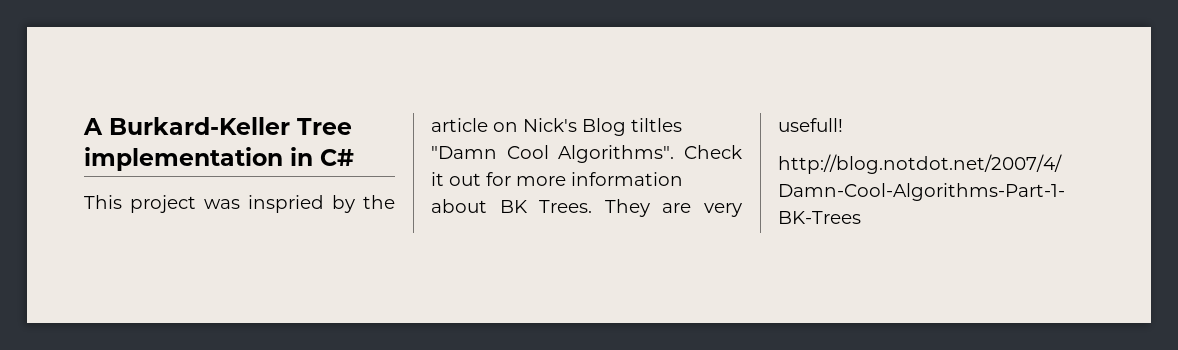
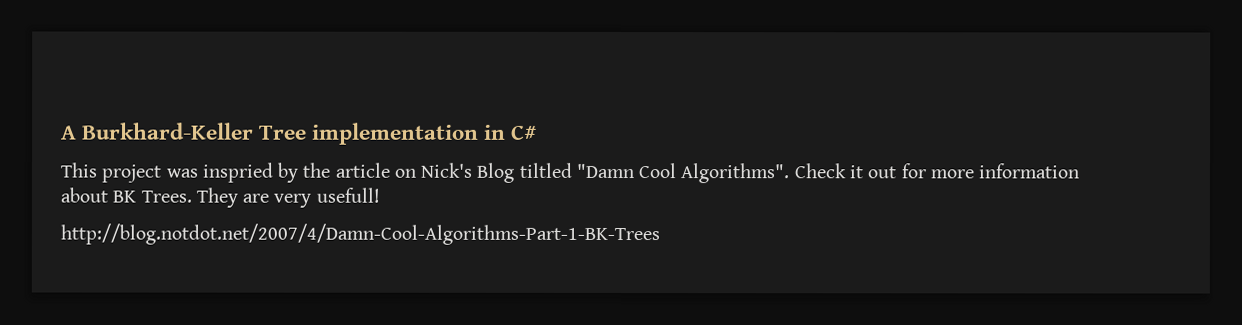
- A Burkard-Keller Tree implementation in C#
+ A Burkhard-Keller Tree implementation in C#
- This project was inspried by the article on Nick's Blog tiltles "Damn Cool Algorithms".
+ This project was inspried by the article on Nick's Blog tiltled "Damn Cool Algorithms".

